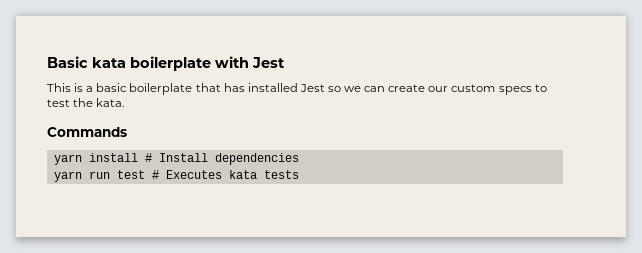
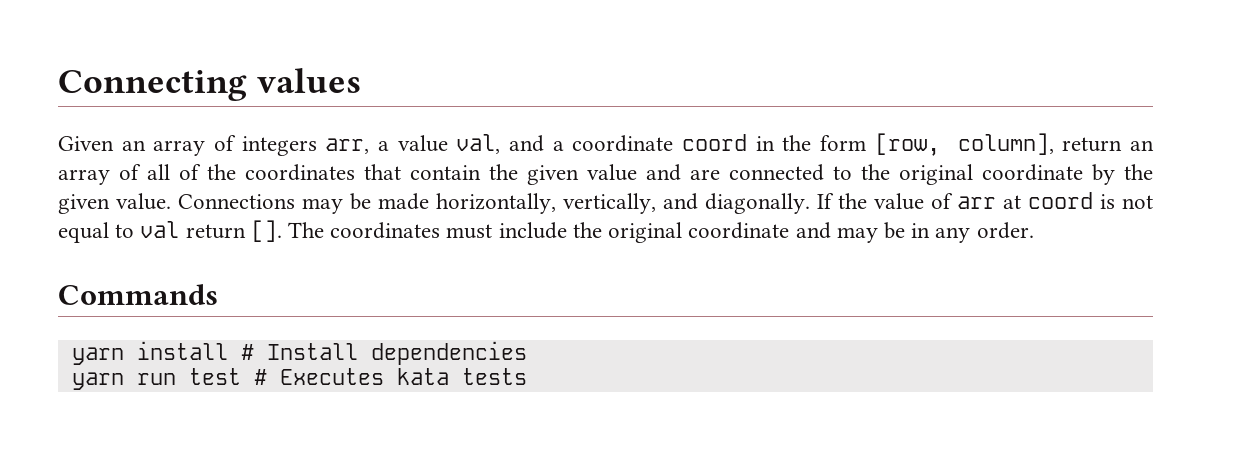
- Basic kata boilerplate with Jest
- This is a basic boilerplate that has installed Jest so we can create our custom specs to test the kata.
+ Connecting values
+ Given an array of integers arr, a value val, and a coordinate coord in the form [row, column], return an array of all of the coordinates that contain the given value and are connected to the original coordinate by the given value. Connections may be made horizontally, vertically, and diagonally. If the value of arr at coord is not equal to val return []. The coordinates must include the original coordinate and may be in any order.

